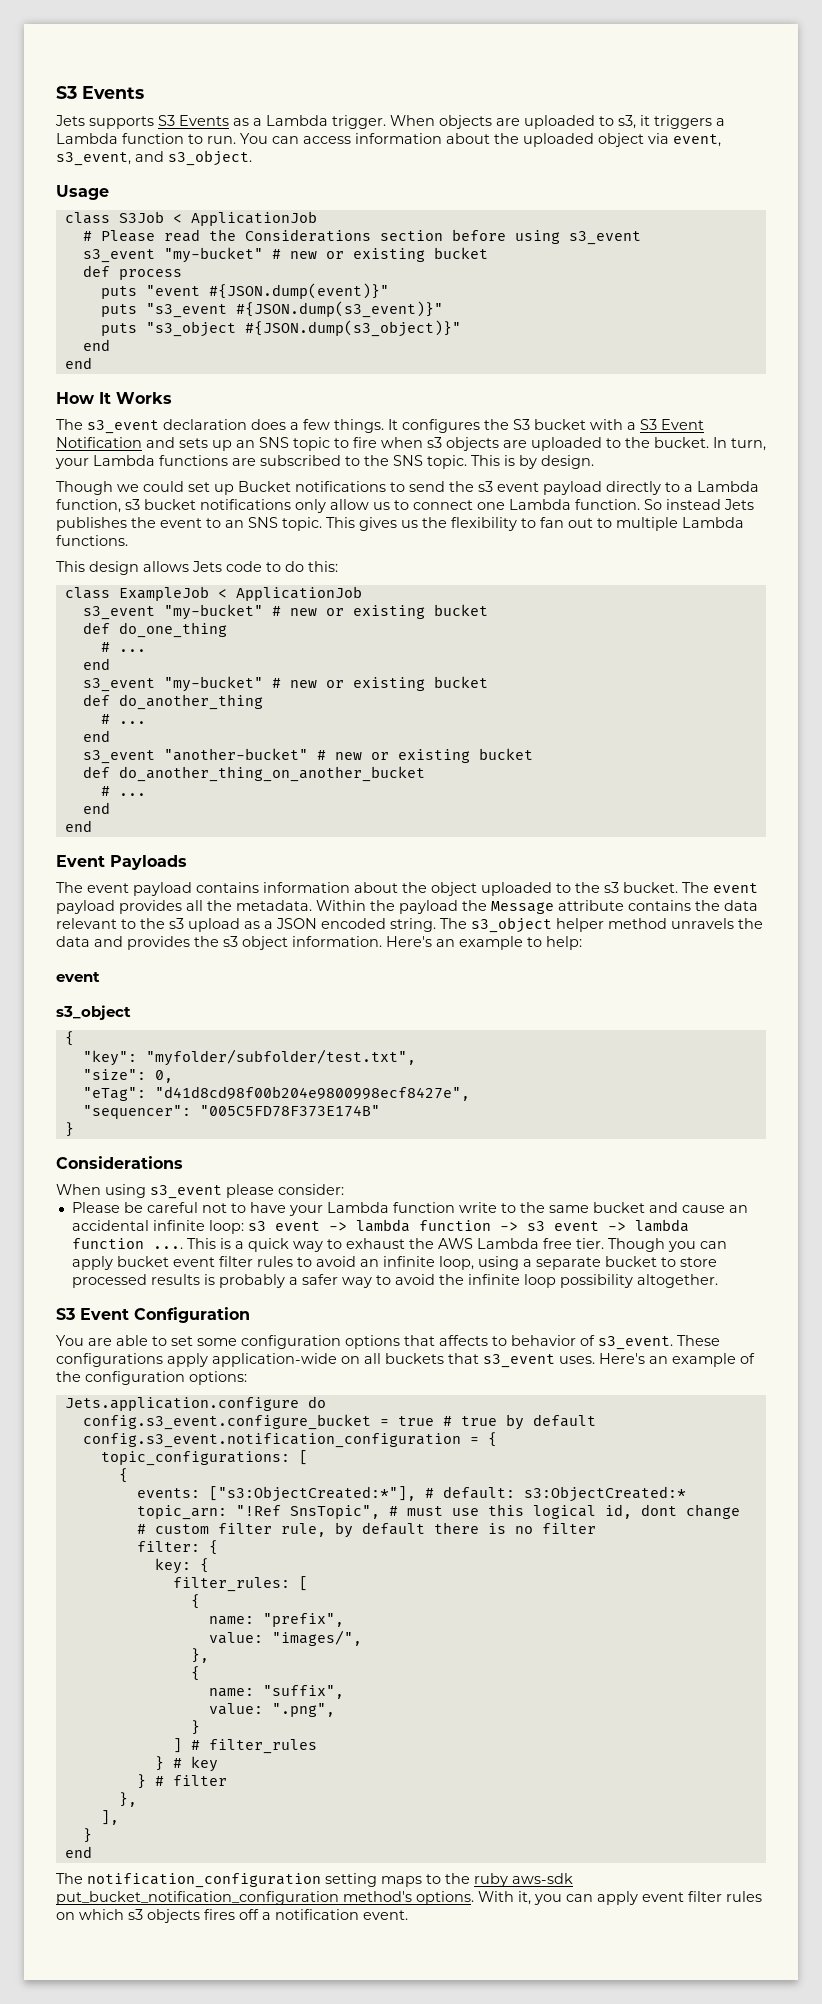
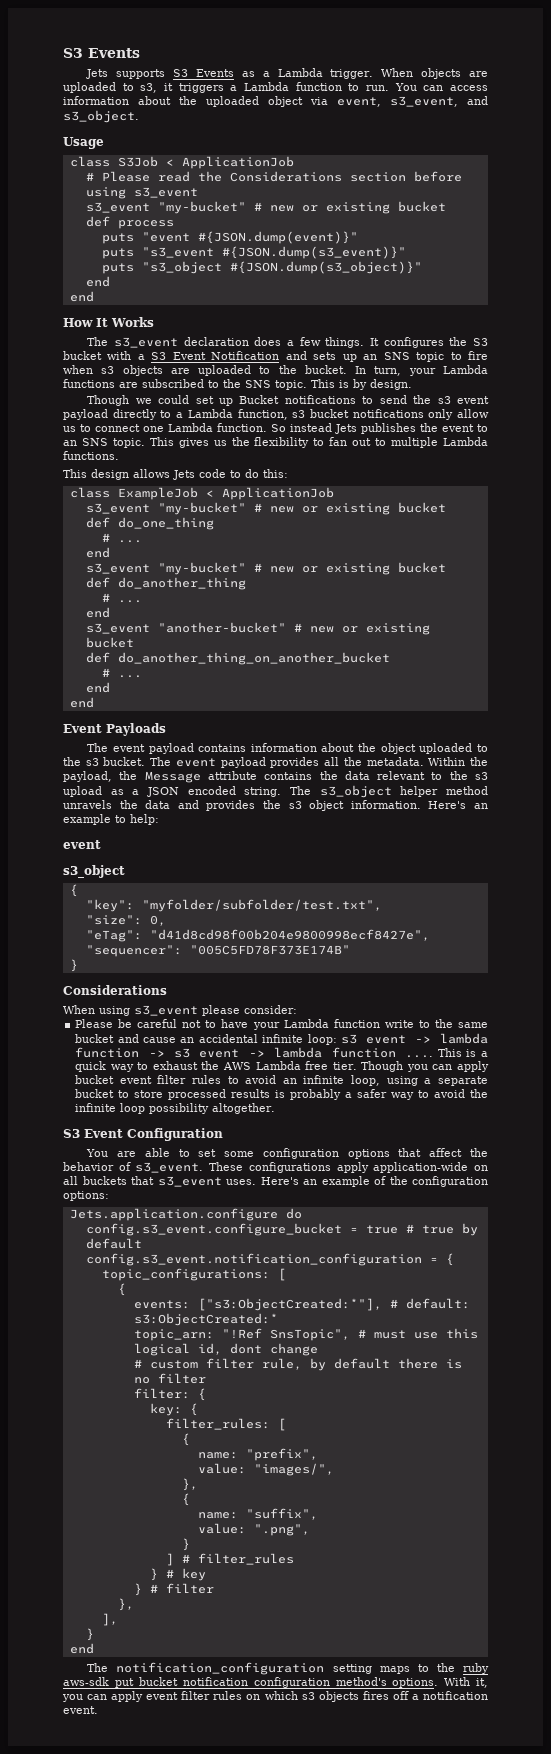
- Within the payload the Message attribute contains the data relevant to the s3 upload as a JSON encoded string.
+ Within the payload, the Message attribute contains the data relevant to the s3 upload as a JSON encoded string.
- You are able to set some configuration options that affects to behavior of s3_event.
+ You are able to set some configuration options that affect the behavior of s3_event.

